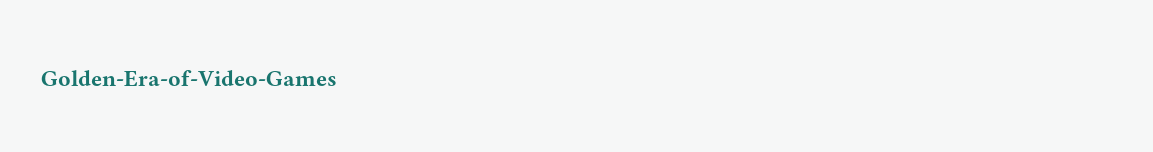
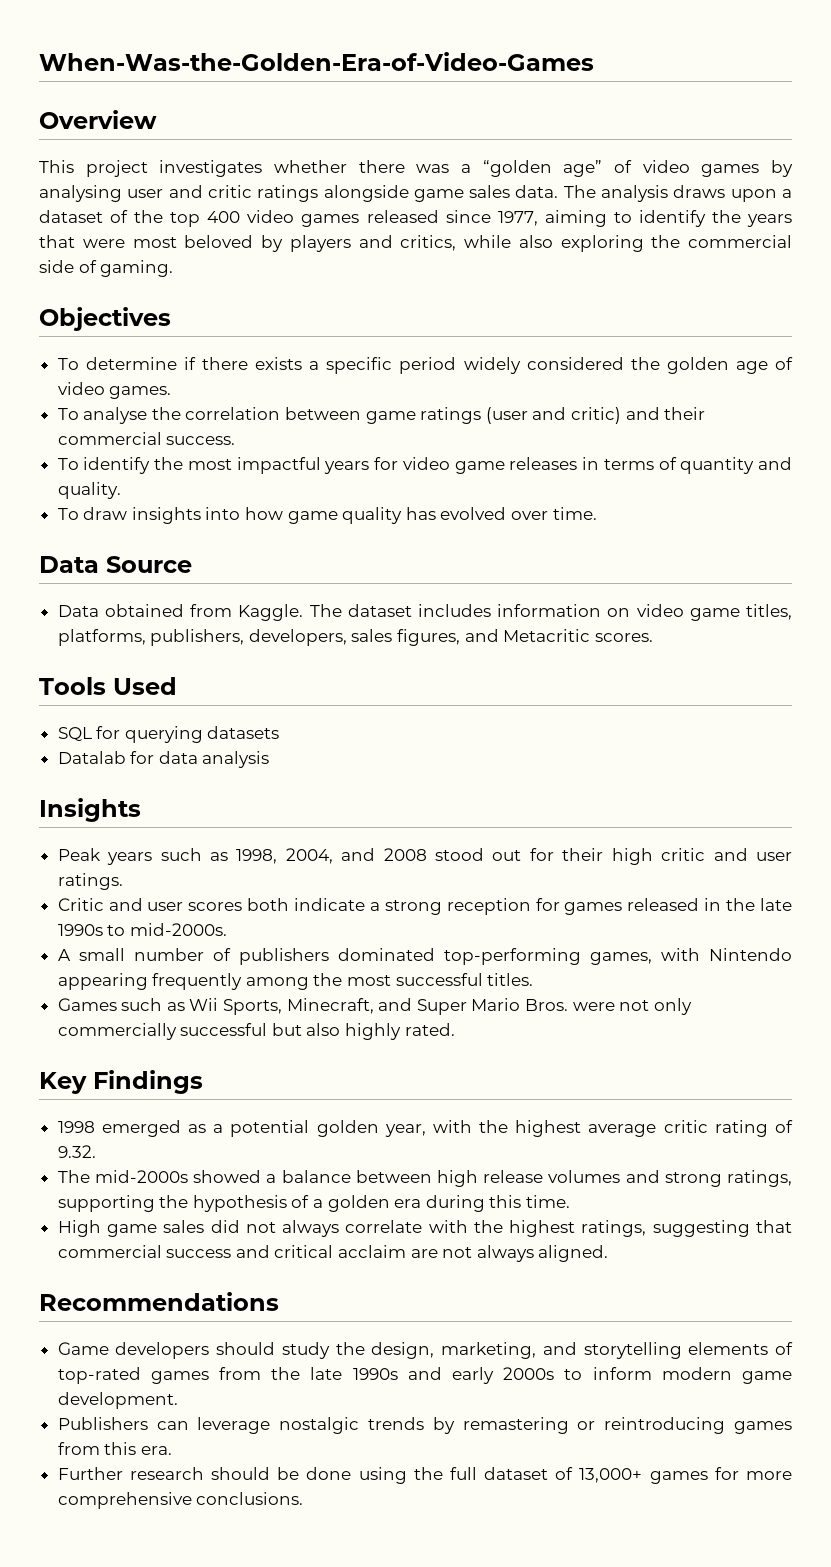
- Golden-Era-of-Video-Games
+ When-Was-the-Golden-Era-of-Video-Games
+ Overview
+ This project investigates whether there was a “golden age” of video games by analysing user and critic ratings alongside game sales data. The analysis draws upon a dataset of the top 400 video games released since 1977, aiming to identify the years that were most beloved by players and critics, while also exploring the commercial side of gaming.
+ Objectives
+ To determine if there exists a specific period widely considered the golden age of video games.
+ To analyse the correlation between game ratings (user and critic) and their commercial success.
+ To identify the most impactful years for video game releases in terms of quantity and quality.
+ To draw insights into how game quality has evolved over time.
+ Data Source
+ Data obtained from Kaggle. The dataset includes information on video game titles, platforms, publishers, developers, sales figures, and Metacritic scores.
+ Tools Used
+ SQL for querying datasets
+ Datalab for data analysis
+ Insights
+ Peak years such as 1998, 2004, and 2008 stood out for their high critic and user ratings.
+ Critic and user scores both indicate a strong reception for games released in the late 1990s to mid-2000s.
+ A small number of publishers dominated top-performing games, with Nintendo appearing frequently among the most successful titles.
+ Games such as Wii Sports, Minecraft, and Super Mario Bros. were not only commercially successful but also highly rated.
+ Key Findings
+ 1998 emerged as a potential golden year, with the highest average critic rating of 9.32.
+ The mid-2000s showed a balance between high release volumes and strong ratings, supporting the hypothesis of a golden era during this time.
+ High game sales did not always correlate with the highest ratings, suggesting that commercial success and critical acclaim are not always aligned.
+ Recommendations
+ Game developers should study the design, marketing, and storytelling elements of top-rated games from the late 1990s and early 2000s to inform modern game development.
+ Publishers can leverage nostalgic trends by remastering or reintroducing games from this era.
+ Further research should be done using the full dataset of 13,000+ games for more comprehensive conclusions.

